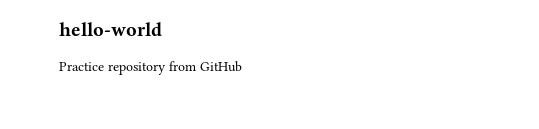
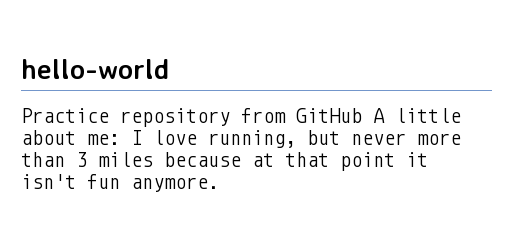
- Practice repository from GitHub
+ Practice repository from GitHub A little about me: I love running, but never more than 3 miles because at that point it isn't fun anymore.

